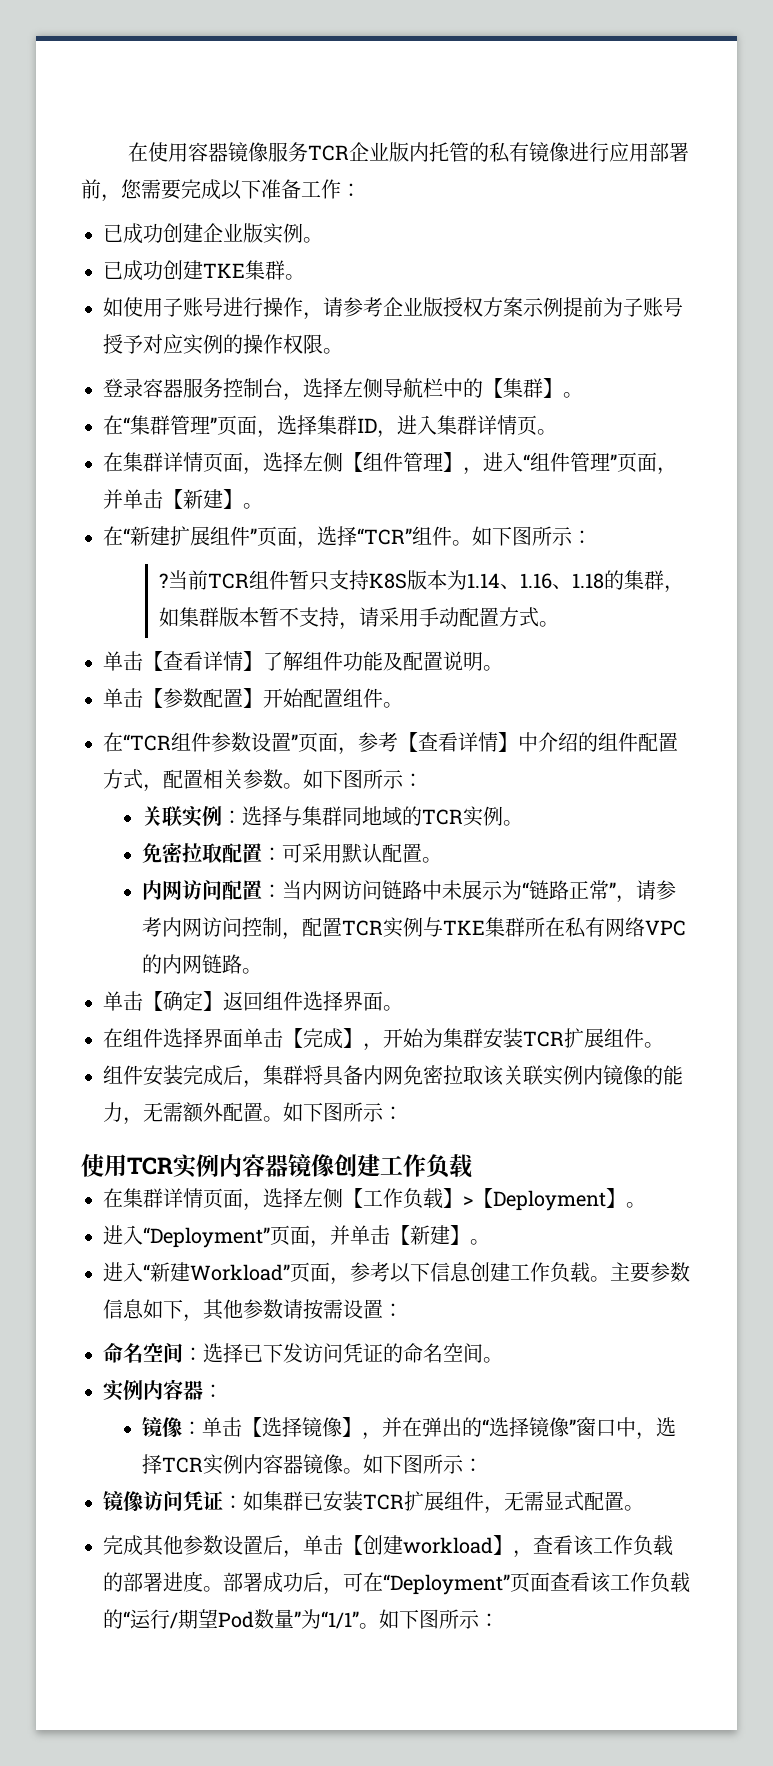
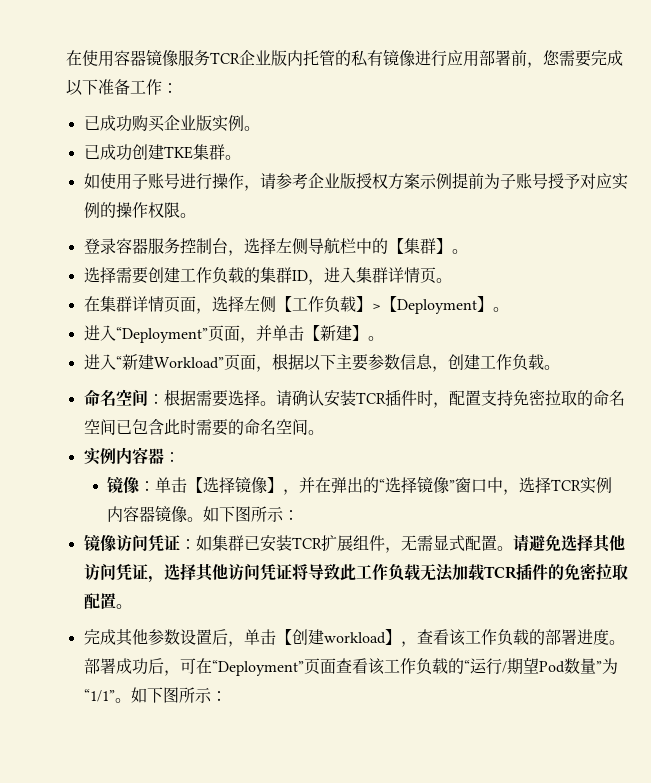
- 已成功创建企业版实例。
+ 已成功购买企业版实例。
- 在“集群管理”页面，选择集群ID，进入集群详情页。
+ 选择需要创建工作负载的集群ID，进入集群详情页。
- 在集群详情页面，选择左侧【组件管理】，进入“组件管理”页面，并单击【新建】。
- 在“新建扩展组件”页面，选择“TCR”组件。如下图所示：
- ?当前TCR组件暂只支持K8S版本为1.14、1.16、1.18的集群，如集群版本暂不支持，请采用手动配置方式。
- 单击【查看详情】了解组件功能及配置说明。
- 单击【参数配置】开始配置组件。
- 在“TCR组件参数设置”页面，参考【查看详情】中介绍的组件配置方式，配置相关参数。如下图所示：
- 关联实例：选择与集群同地域的TCR实例。
- 免密拉取配置：可采用默认配置。
- 内网访问配置：当内网访问链路中未展示为“链路正常”，请参考内网访问控制，配置TCR实例与TKE集群所在私有网络VPC的内网链路。
- 单击【确定】返回组件选择界面。
- 在组件选择界面单击【完成】，开始为集群安装TCR扩展组件。
- 组件安装完成后，集群将具备内网免密拉取该关联实例内镜像的能力，无需额外配置。如下图所示：
- 使用TCR实例内容器镜像创建工作负载
- 进入“新建Workload”页面，参考以下信息创建工作负载。主要参数信息如下，其他参数请按需设置：
- 命名空间：选择已下发访问凭证的命名空间。
+ 进入“新建Workload”页面，根据以下主要参数信息，创建工作负载。
+ 命名空间：根据需要选择。请确认安装TCR插件时，配置支持免密拉取的命名空间已包含此时需要的命名空间。
+ 请避免选择其他访问凭证，选择其他访问凭证将导致此工作负载无法加载TCR插件的免密拉取配置。

